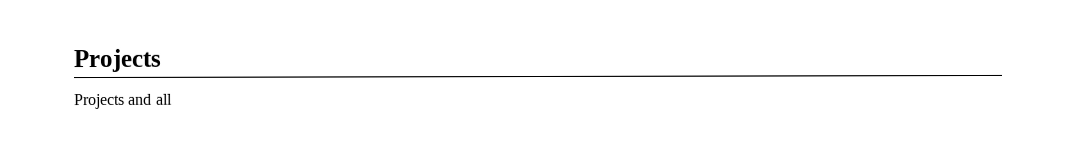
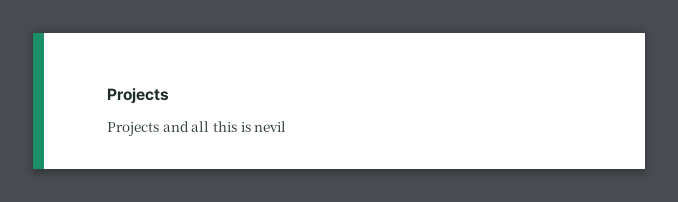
- Projects and all
+ Projects and all this is nevil

